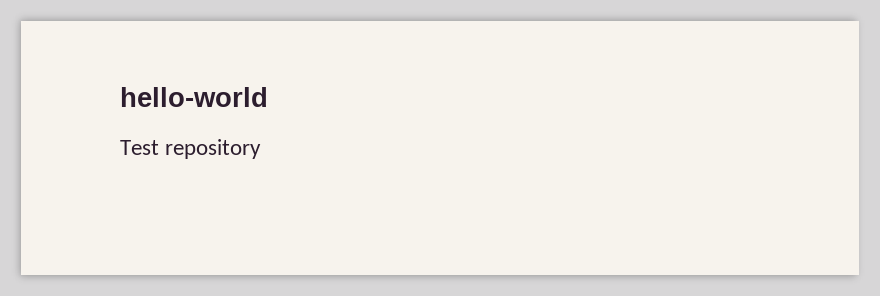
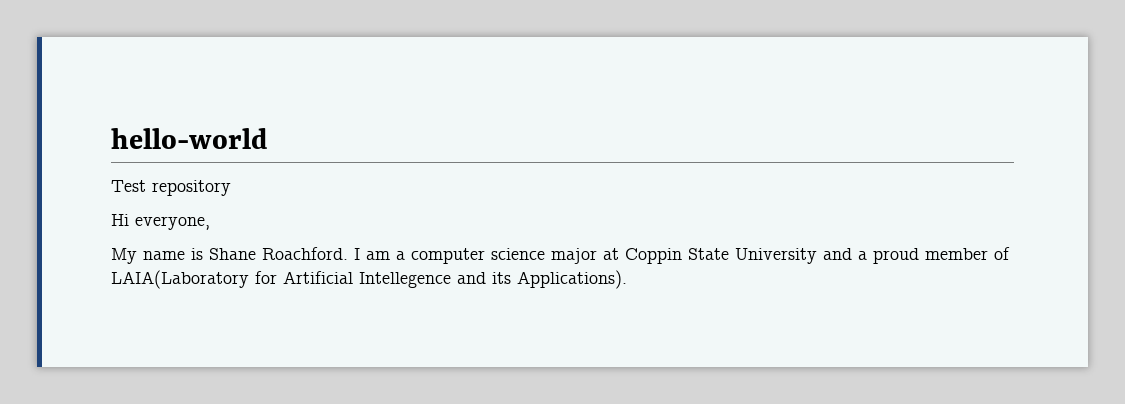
+ Hi everyone,
+ My name is Shane Roachford. I am a computer science major at Coppin State University and a proud member of LAIA(Laboratory for Artificial Intellegence and its Applications).

